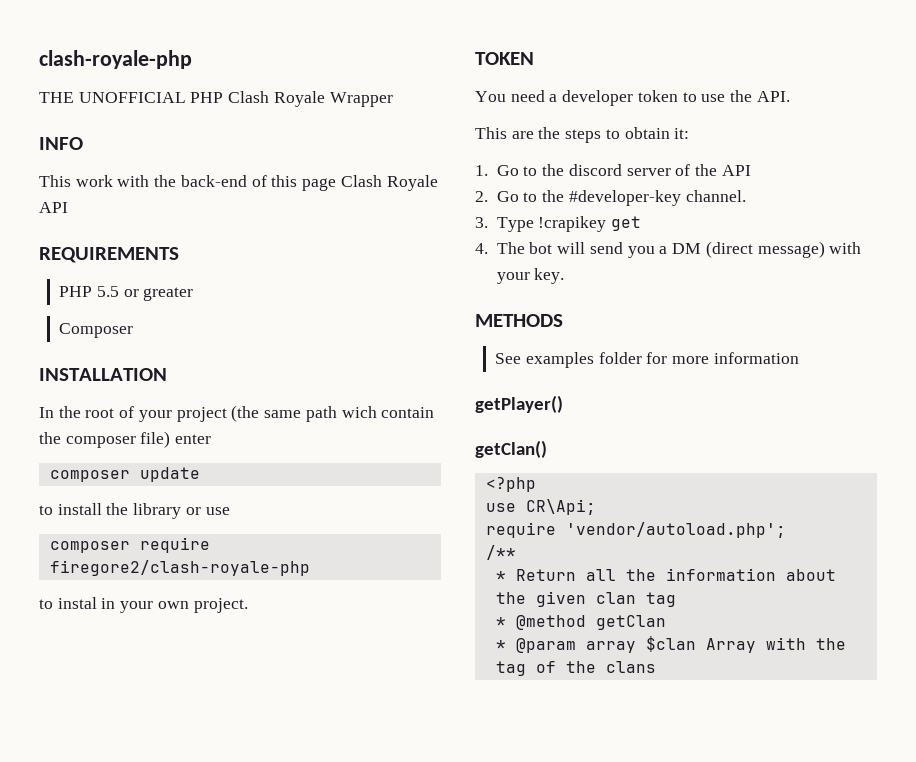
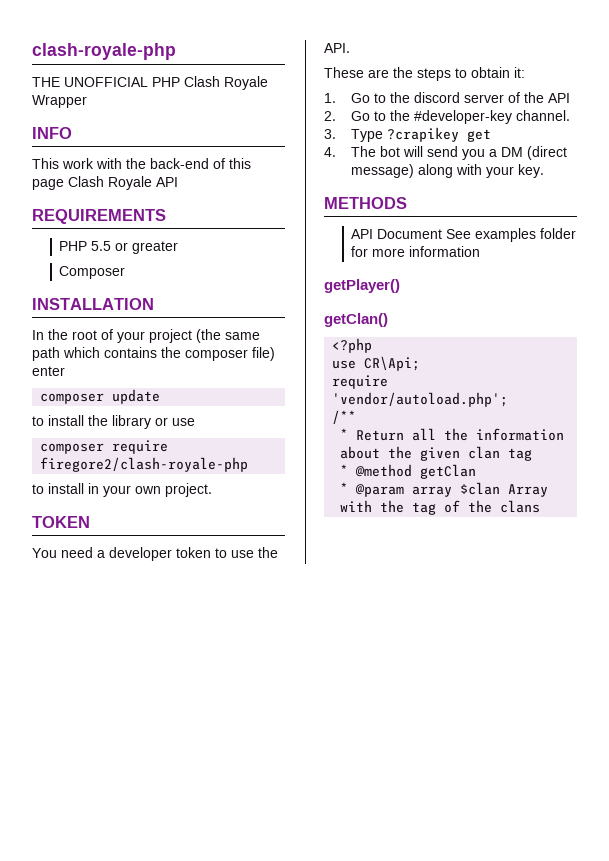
- In the root of your project (the same path wich contain the composer file) enter
+ In the root of your project (the same path which contains the composer file) enter
- to instal in your own project.
+ to install in your own project.
- This are the steps to obtain it:
+ These are the steps to obtain it:
- 3. Type !crapikey get
+ 3. Type ?crapikey get
- 4. The bot will send you a DM (direct message) with your key.
+ 4. The bot will send you a DM (direct message) along with your key.
- See examples folder for more information
+ API Document See examples folder for more information

